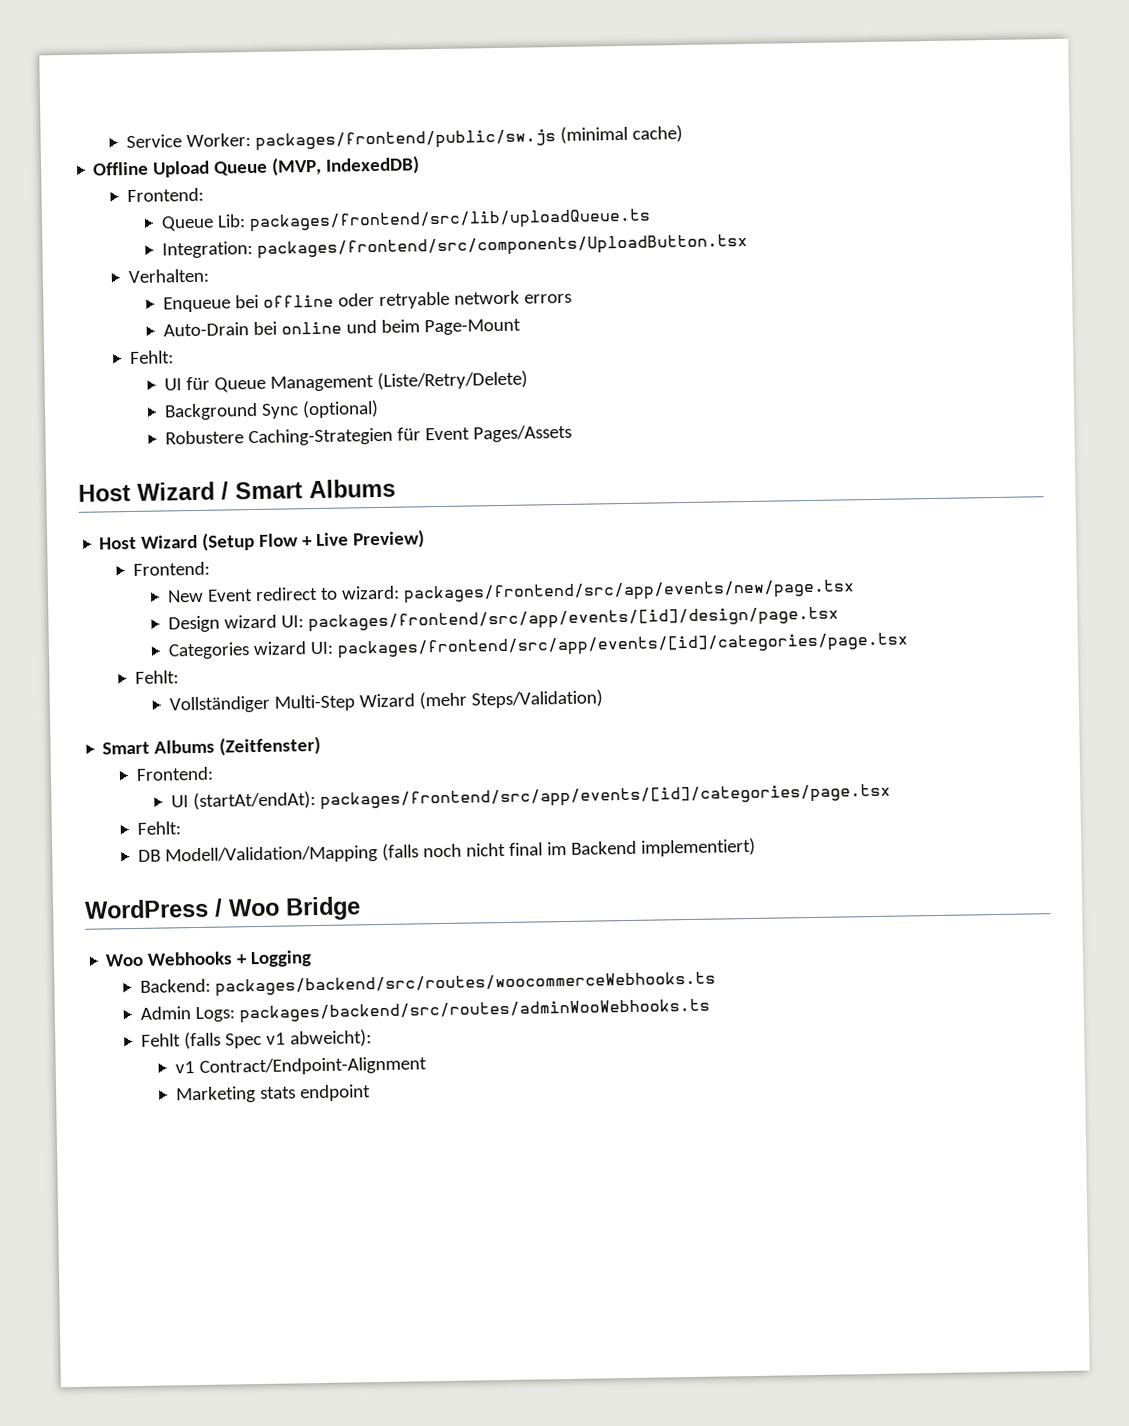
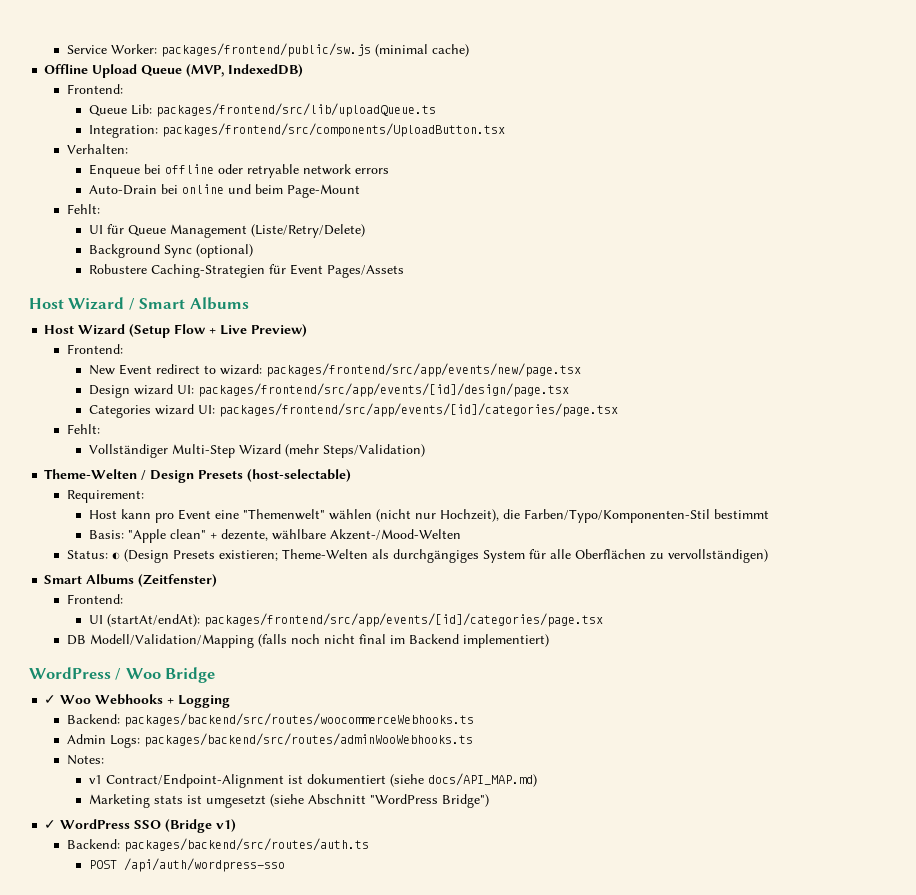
+ Theme-Welten / Design Presets (host-selectable)
+ Requirement:
+ Host kann pro Event eine "Themenwelt" wählen (nicht nur Hochzeit), die Farben/Typo/Komponenten-Stil bestimmt
+ Basis: "Apple clean" + dezente, wählbare Akzent-/Mood-Welten
+ Status: ◐ (Design Presets existieren; Theme-Welten als durchgängiges System für alle Oberflächen zu vervollständigen)
  UI (startAt/endAt): packages/frontend/src/app/events/[id]/categories/page.tsx
- Fehlt:
- Woo Webhooks + Logging
+ ✓ Woo Webhooks + Logging
- Fehlt (falls Spec v1 abweicht):
- v1 Contract/Endpoint-Alignment
- Marketing stats endpoint
+ Notes:
+ v1 Contract/Endpoint-Alignment ist dokumentiert (siehe docs/API_MAP.md)
+ Marketing stats ist umgesetzt (siehe Abschnitt "WordPress Bridge")
+ ✓ WordPress SSO (Bridge v1)
+ Backend: packages/backend/src/routes/auth.ts
+ POST /api/auth/wordpress-sso

